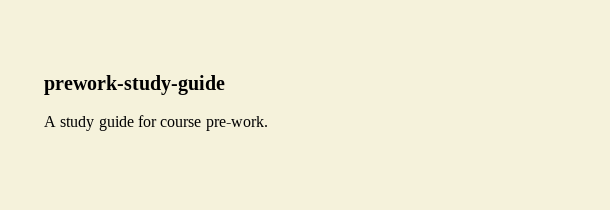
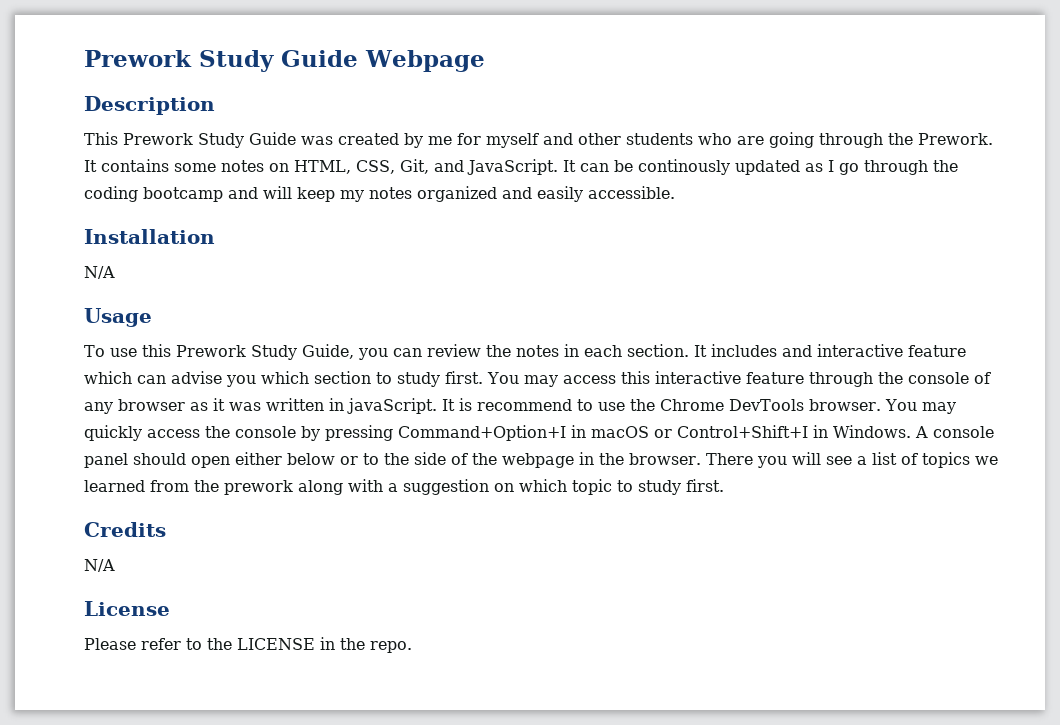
- prework-study-guide
- A study guide for course pre-work.
+ Prework Study Guide Webpage
+ Description
+ This Prework Study Guide was created by me for myself and other students who are going through the Prework. It contains some notes on HTML, CSS, Git, and JavaScript. It can be continously updated as I go through the coding bootcamp and will keep my notes organized and easily accessible.
+ Installation
+ N/A
+ Usage
+ To use this Prework Study Guide, you can review the notes in each section. It includes and interactive feature which can advise you which section to study first. You may access this interactive feature through the console of any browser as it was written in javaScript. It is recommend to use the Chrome DevTools browser. You may quickly access the console by pressing Command+Option+I in macOS or Control+Shift+I in Windows. A console panel should open either below or to the side of the webpage in the browser. There you will see a list of topics we learned from the prework along with a suggestion on which topic to study first.
+ Credits
+ N/A
+ License
+ Please refer to the LICENSE in the repo.

